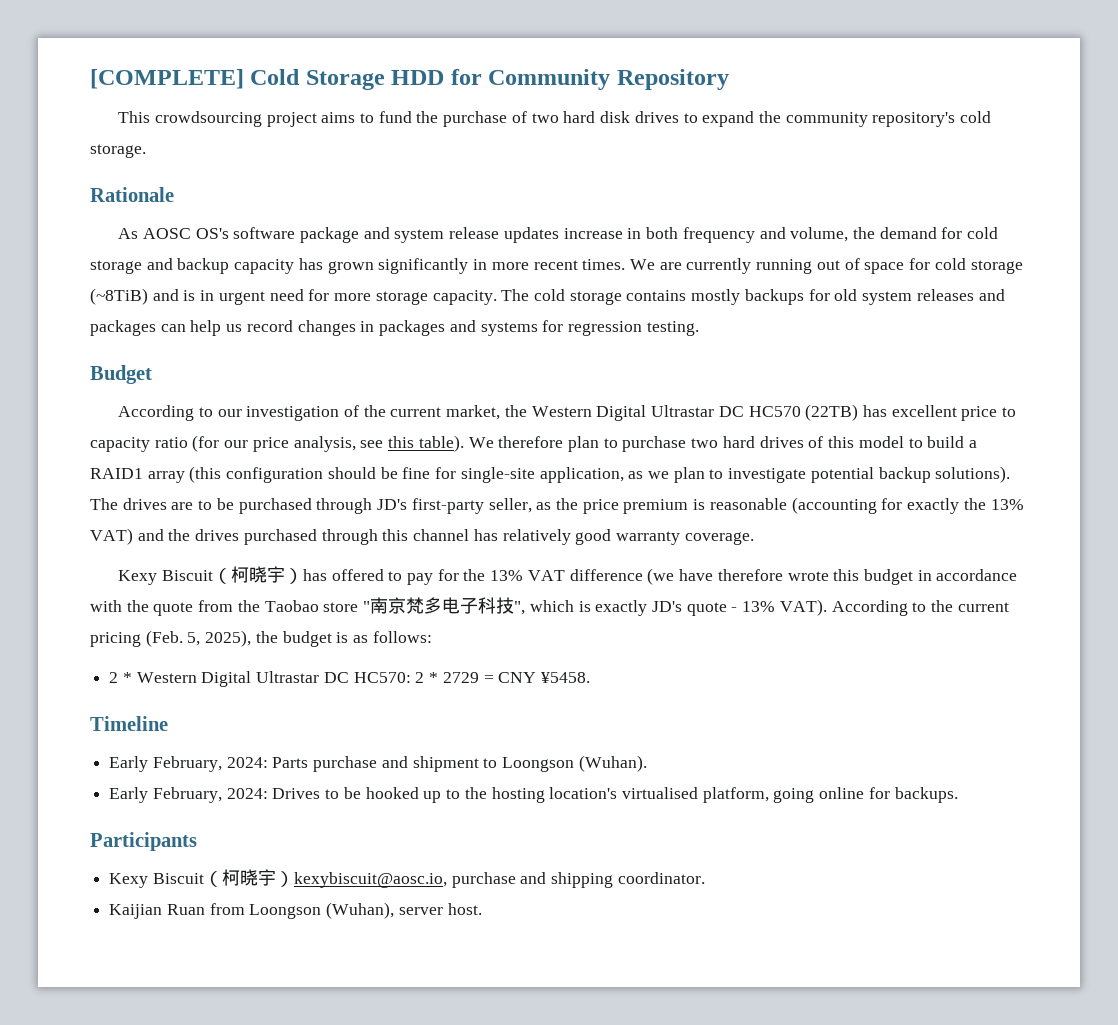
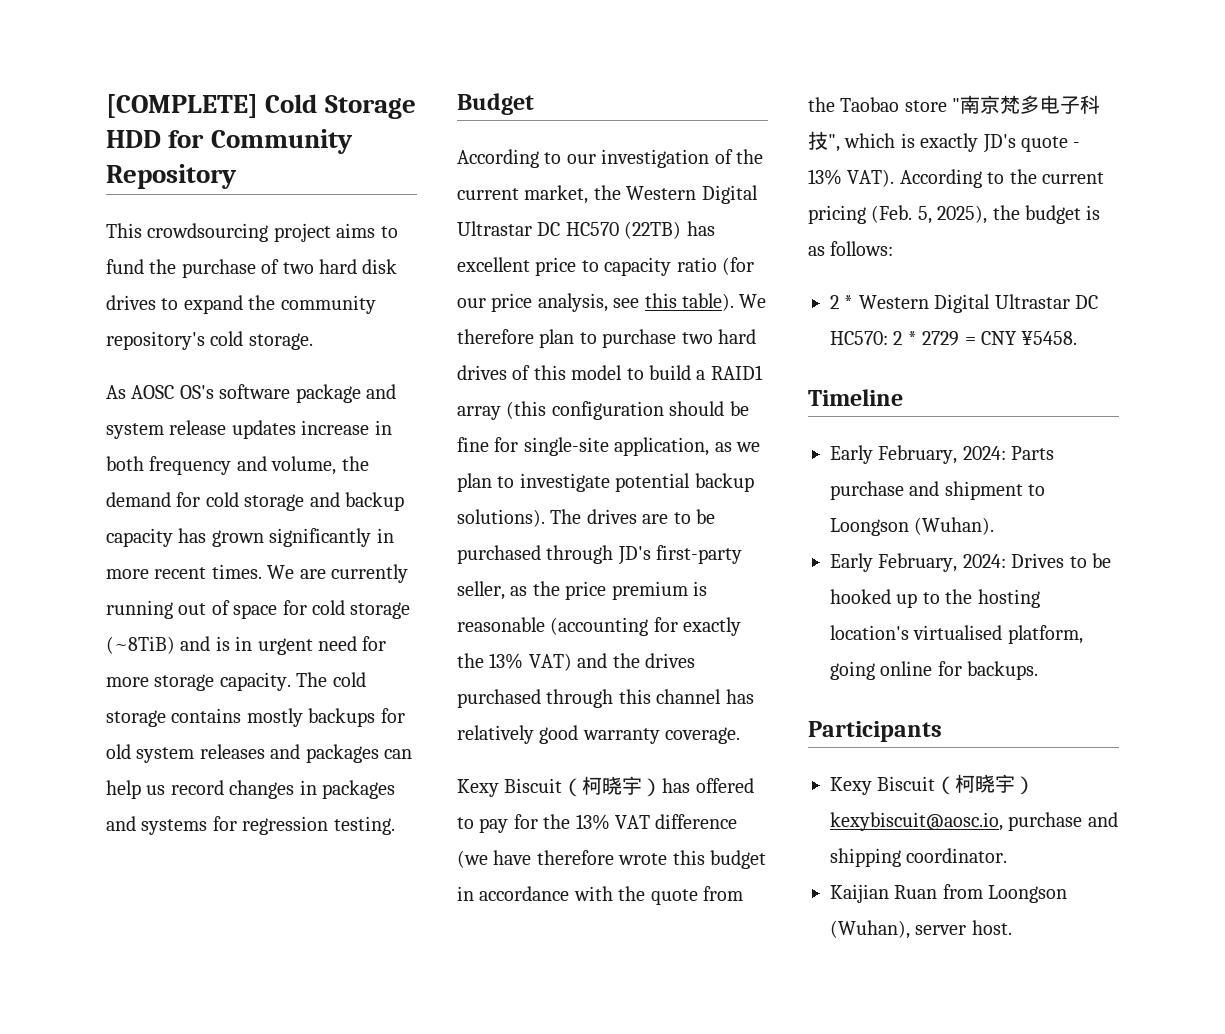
- Rationale

